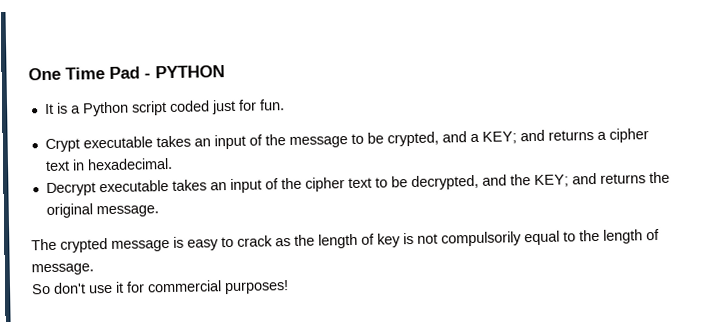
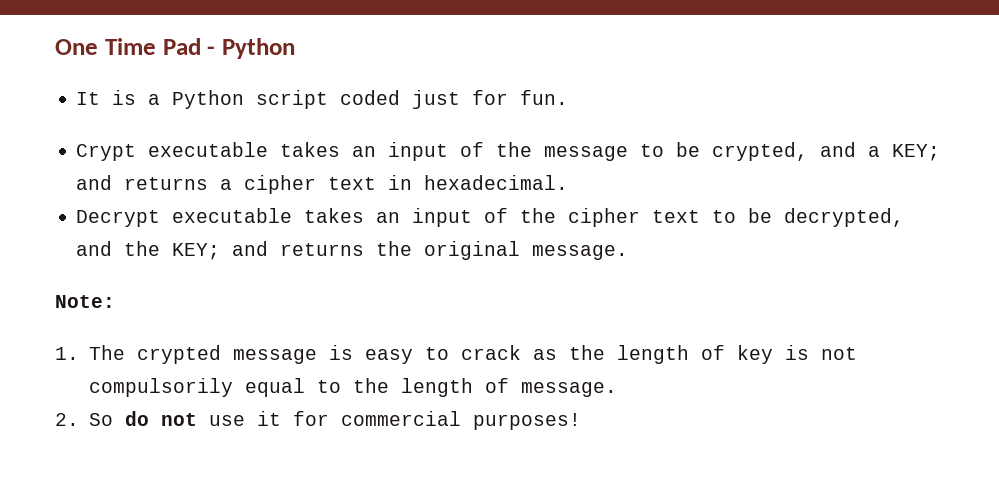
- One Time Pad - PYTHON
+ One Time Pad - Python
- The crypted message is easy to crack as the length of key is not compulsorily equal to the length of message.
+ Note:
+ 1. The crypted message is easy to crack as the length of key is not compulsorily equal to the length of message.
- So don't use it for commercial purposes!
+ 2. So do not use it for commercial purposes!

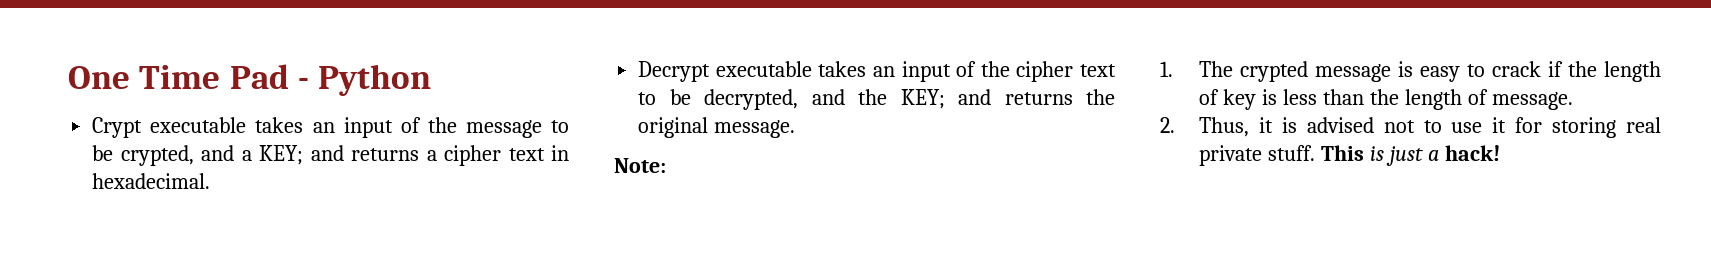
- It is a Python script coded just for fun.
- 1. The crypted message is easy to crack as the length of key is not compulsorily equal to the length of message.
+ 1. The crypted message is easy to crack if the length of key is less than the length of message.
- 2. So do not use it for commercial purposes!
+ 2. Thus, it is advised not to use it for storing real private stuff. This is just a hack!

